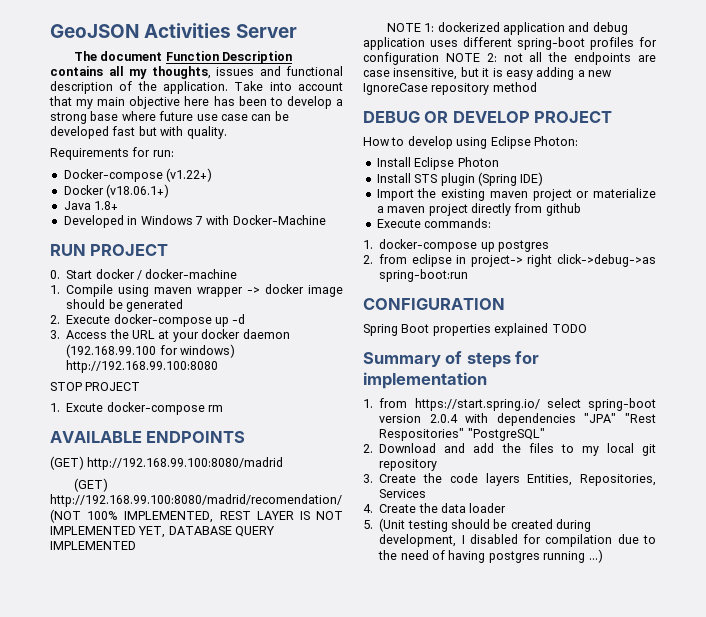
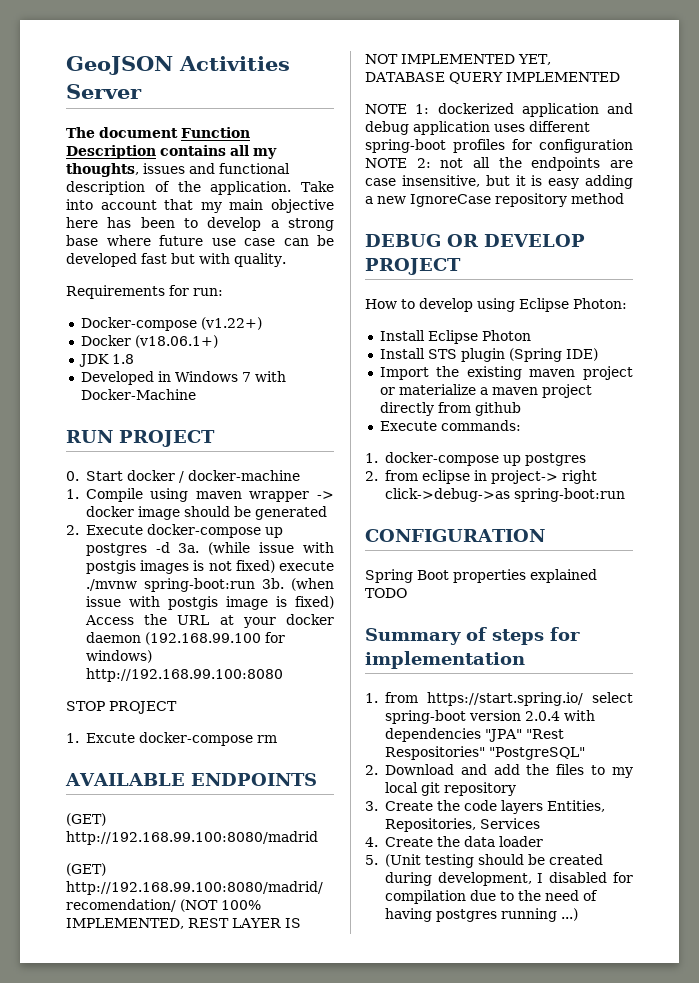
- Java 1.8+
+ JDK 1.8
- 2. Execute docker-compose up -d
- 3. Access the URL at your docker daemon (192.168.99.100 for windows) http://192.168.99.100:8080
+ 2. Execute docker-compose up postgres -d 3a. (while issue with postgis images is not fixed) execute ./mvnw spring-boot:run 3b. (when issue with postgis image is fixed) Access the URL at your docker daemon (192.168.99.100 for windows) http://192.168.99.100:8080

